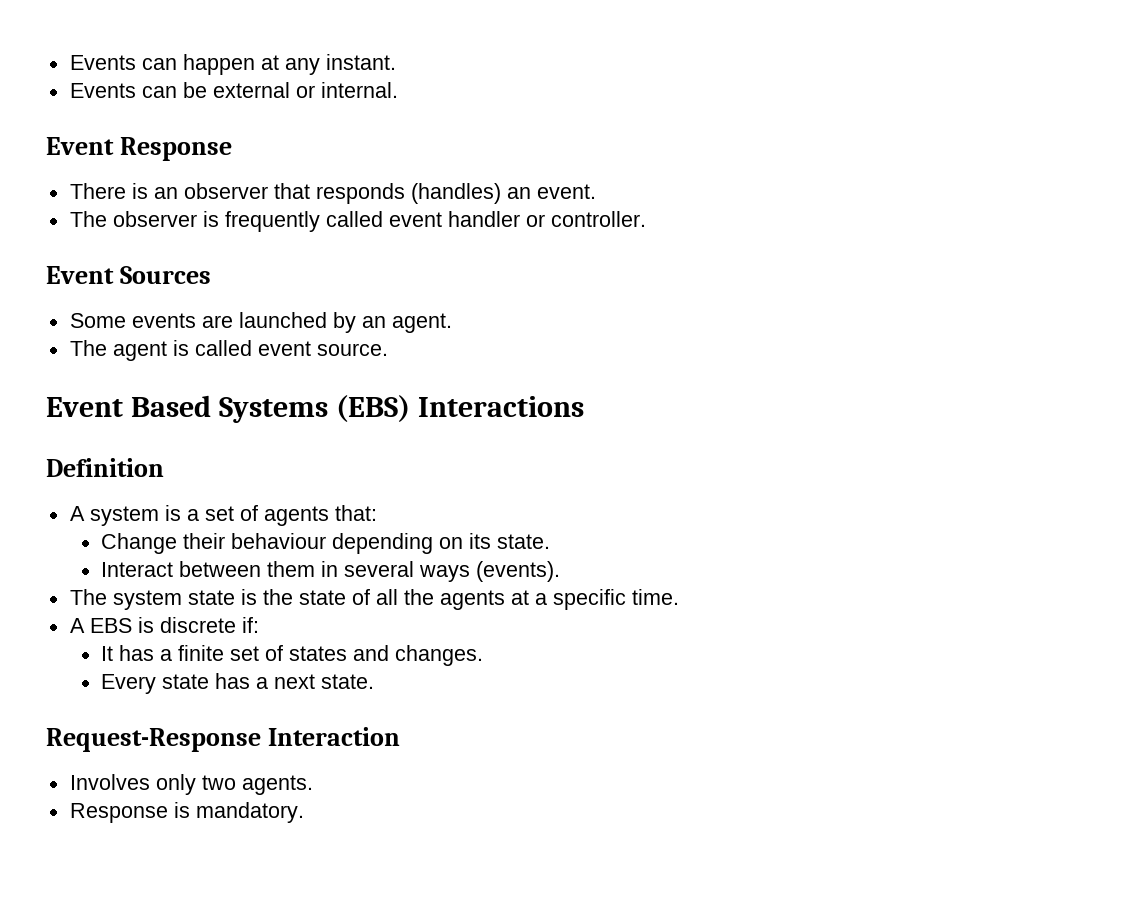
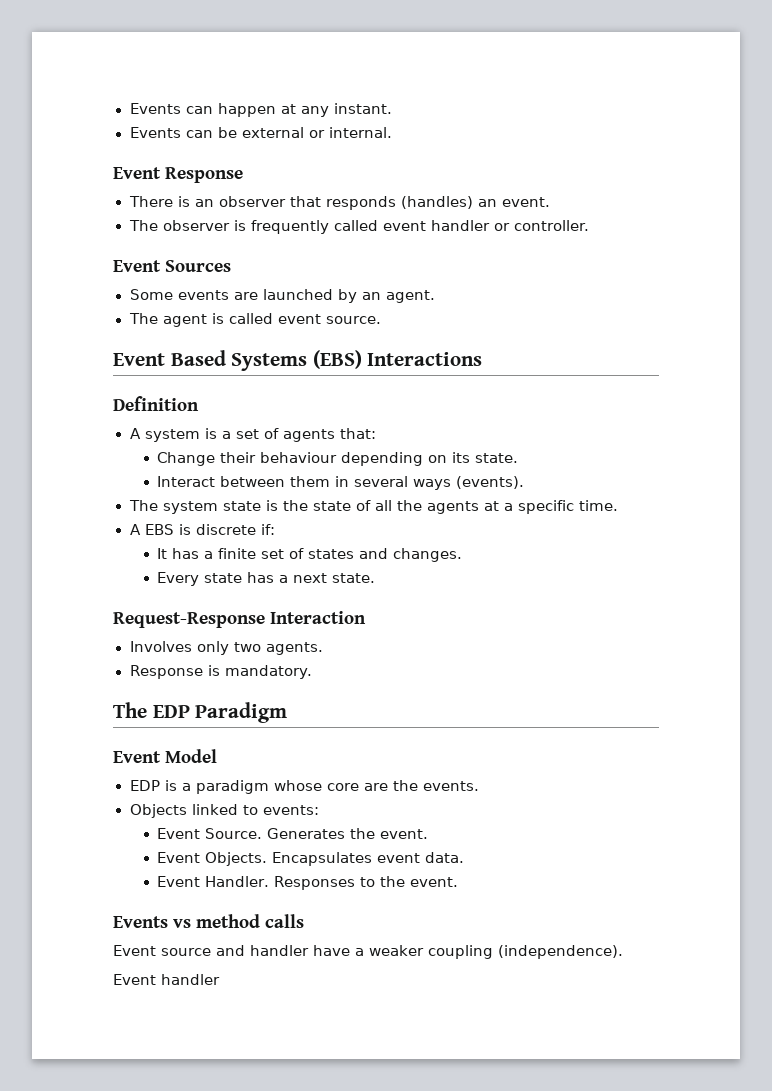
+ The EDP Paradigm
+ Event Model
+ EDP is a paradigm whose core are the events.
+ Objects linked to events:
+ Event Source. Generates the event.
+ Event Objects. Encapsulates event data.
+ Event Handler. Responses to the event.
+ Events vs method calls
+ Event source and handler have a weaker coupling (independence).
+ Event handler

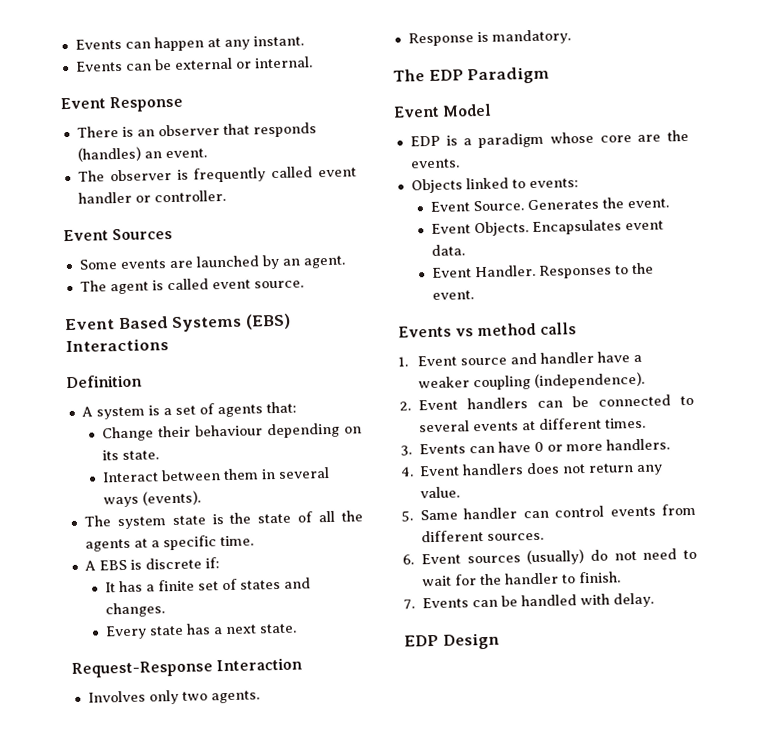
- Event source and handler have a weaker coupling (independence).
+ 1. Event source and handler have a weaker coupling (independence).
- Event handler
+ 2. Event handlers can be connected to several events at different times.
+ 3. Events can have 0 or more handlers.
+ 4. Event handlers does not return any value.
+ 5. Same handler can control events from different sources.
+ 6. Event sources (usually) do not need to wait for the handler to finish.
+ 7. Events can be handled with delay.
+ EDP Design

